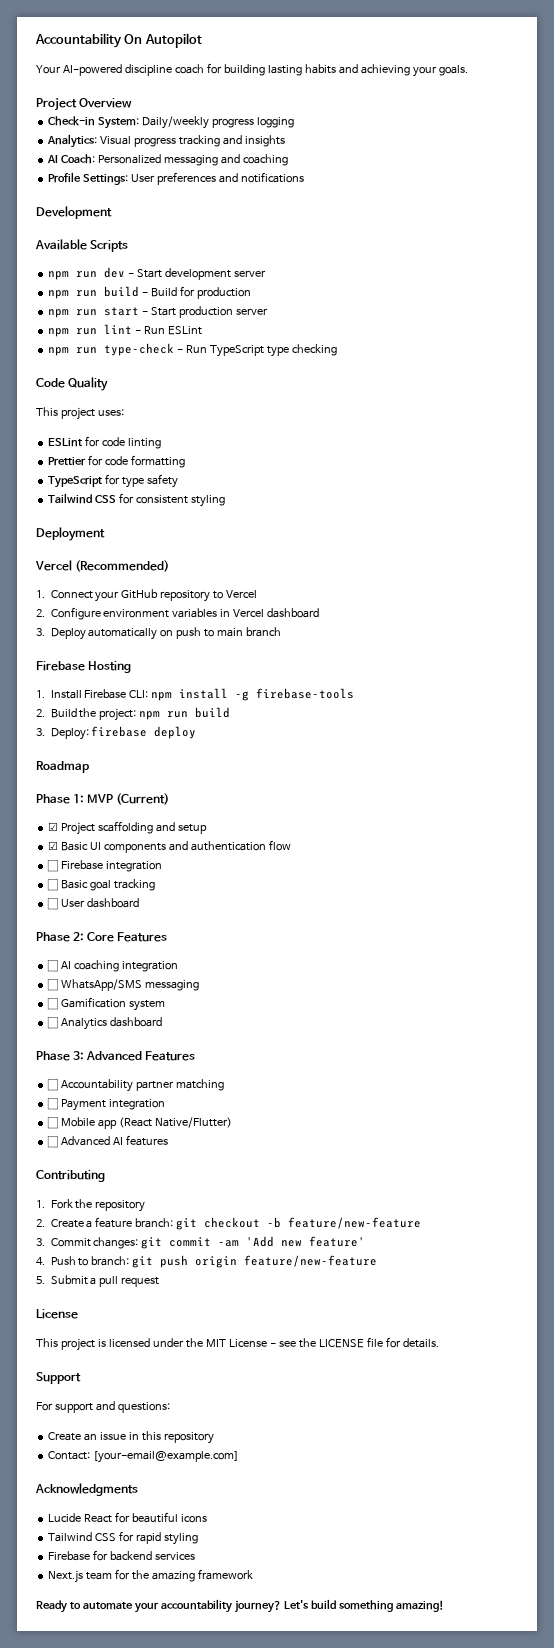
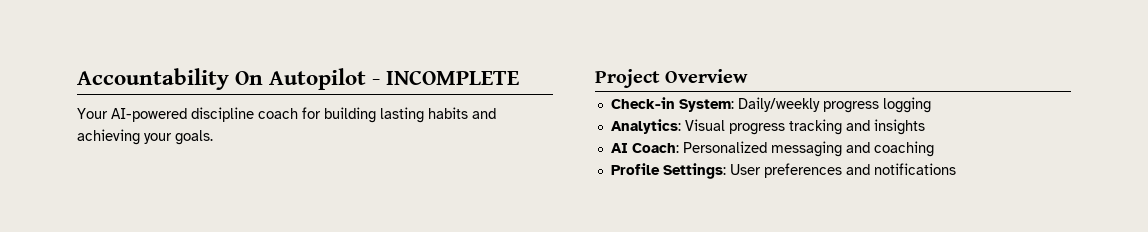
- Accountability On Autopilot
+ Accountability On Autopilot - INCOMPLETE
- Development
- Available Scripts
- npm run dev - Start development server
- npm run build - Build for production
- npm run start - Start production server
- npm run lint - Run ESLint
- npm run type-check - Run TypeScript type checking
- Code Quality
- This project uses:
- ESLint for code linting
- Prettier for code formatting
- TypeScript for type safety
- Tailwind CSS for consistent styling
- Deployment
- Vercel (Recommended)
- 1. Connect your GitHub repository to Vercel
- 2. Configure environment variables in Vercel dashboard
- 3. Deploy automatically on push to main branch
- Firebase Hosting
- 1. Install Firebase CLI: npm install -g firebase-tools
- 2. Build the project: npm run build
- 3. Deploy: firebase deploy
- Roadmap
- Phase 1: MVP (Current)
- ☑ Project scaffolding and setup
- ☑ Basic UI components and authentication flow
- ☐ Firebase integration
- ☐ Basic goal tracking
- ☐ User dashboard
- Phase 2: Core Features
- ☐ AI coaching integration
- ☐ WhatsApp/SMS messaging
- ☐ Gamification system
- ☐ Analytics dashboard
- Phase 3: Advanced Features
- ☐ Accountability partner matching
- ☐ Payment integration
- ☐ Mobile app (React Native/Flutter)
- ☐ Advanced AI features
- Contributing
- 1. Fork the repository
- 2. Create a feature branch: git checkout -b feature/new-feature
- 3. Commit changes: git commit -am 'Add new feature'
- 4. Push to branch: git push origin feature/new-feature
- 5. Submit a pull request
- License
- This project is licensed under the MIT License - see the LICENSE file for details.
- Support
- For support and questions:
- Create an issue in this repository
- Contact: [your-email@example.com]
- Acknowledgments
- Lucide React for beautiful icons
- Tailwind CSS for rapid styling
- Firebase for backend services
- Next.js team for the amazing framework
- Ready to automate your accountability journey? Let's build something amazing!

